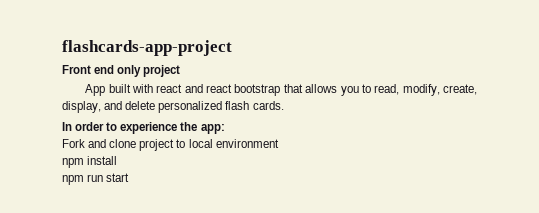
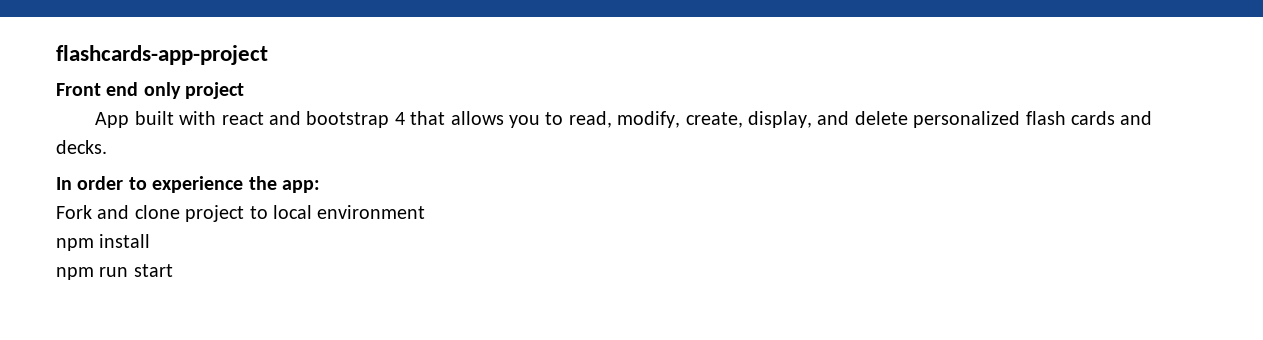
- App built with react and react bootstrap that allows you to read, modify, create, display, and delete personalized flash cards.
+ App built with react and bootstrap 4 that allows you to read, modify, create, display, and delete personalized flash cards and decks.

